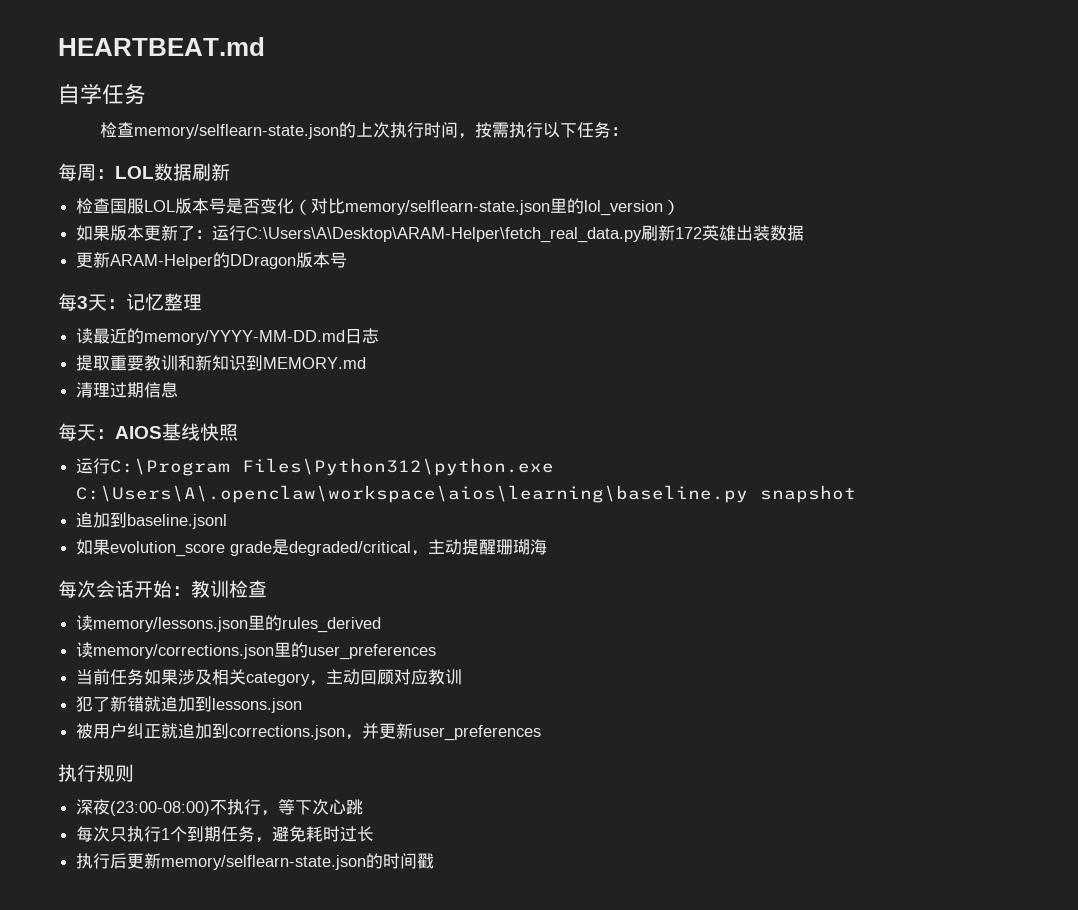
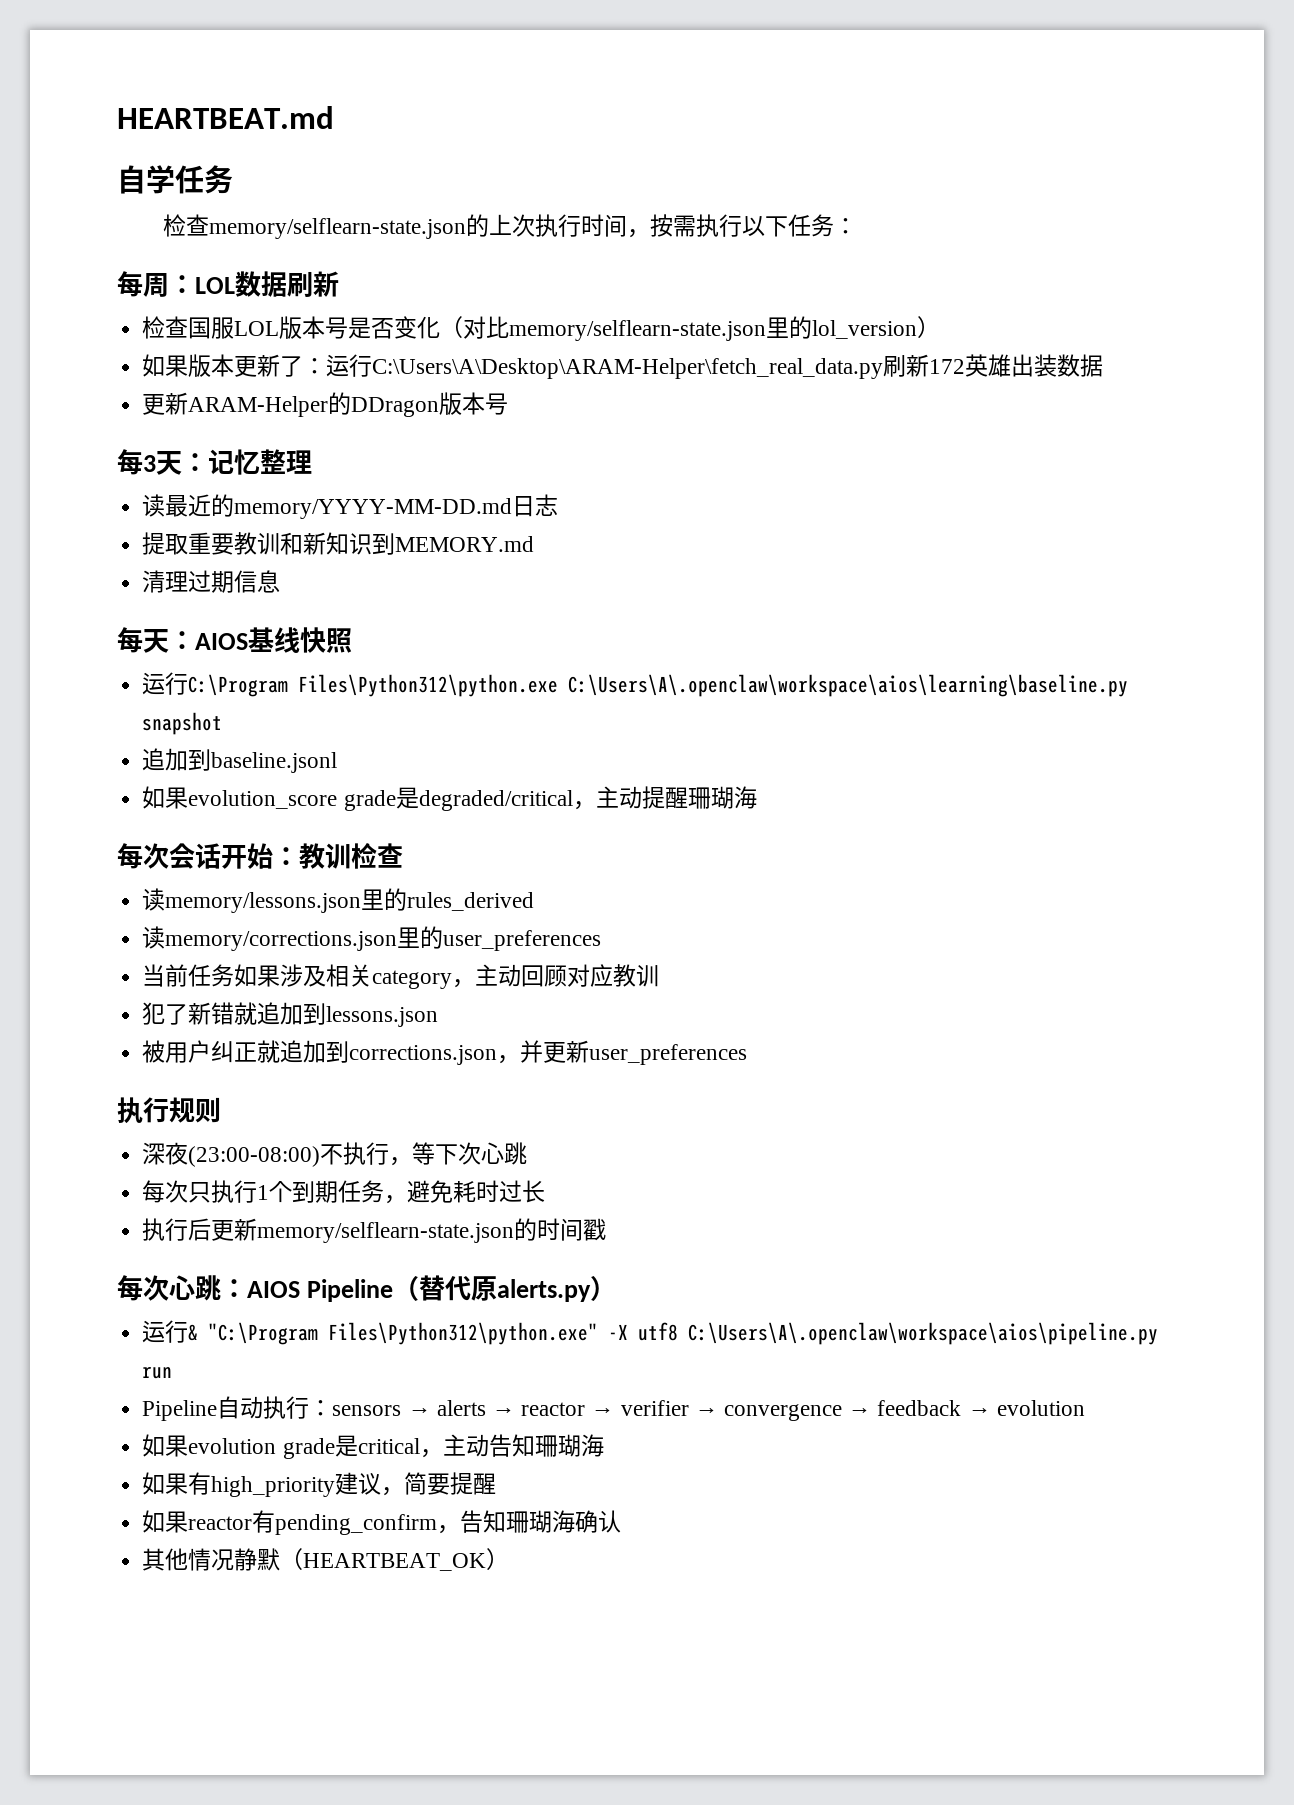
+ 每次心跳：AIOS Pipeline（替代原alerts.py）
+ 运行& "C:\Program Files\Python312\python.exe" -X utf8 C:\Users\A\.openclaw\workspace\aios\pipeline.py run
+ Pipeline自动执行：sensors → alerts → reactor → verifier → convergence → feedback → evolution
+ 如果evolution grade是critical，主动告知珊瑚海
+ 如果有high_priority建议，简要提醒
+ 如果reactor有pending_confirm，告知珊瑚海确认
+ 其他情况静默（HEARTBEAT_OK）

